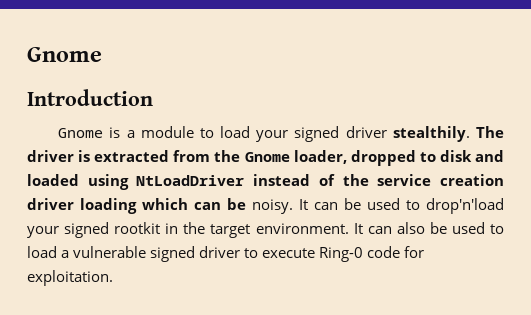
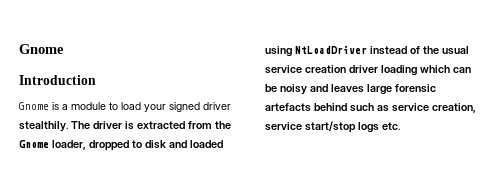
- The driver is extracted from the Gnome loader, dropped to disk and loaded using NtLoadDriver instead of the service creation driver loading which can be noisy. It can be used to drop'n'load your signed rootkit in the target environment. It can also be used to load a vulnerable signed driver to execute Ring-0 code for exploitation.
+ The driver is extracted from the Gnome loader, dropped to disk and loaded using NtLoadDriver instead of the usual service creation driver loading which can be noisy and leaves large forensic artefacts behind such as service creation, service start/stop logs etc.

